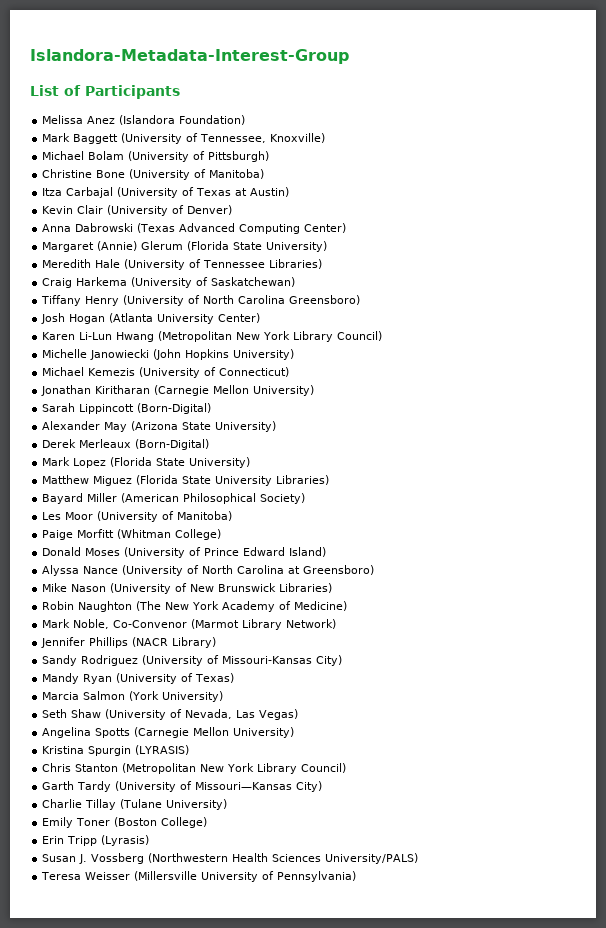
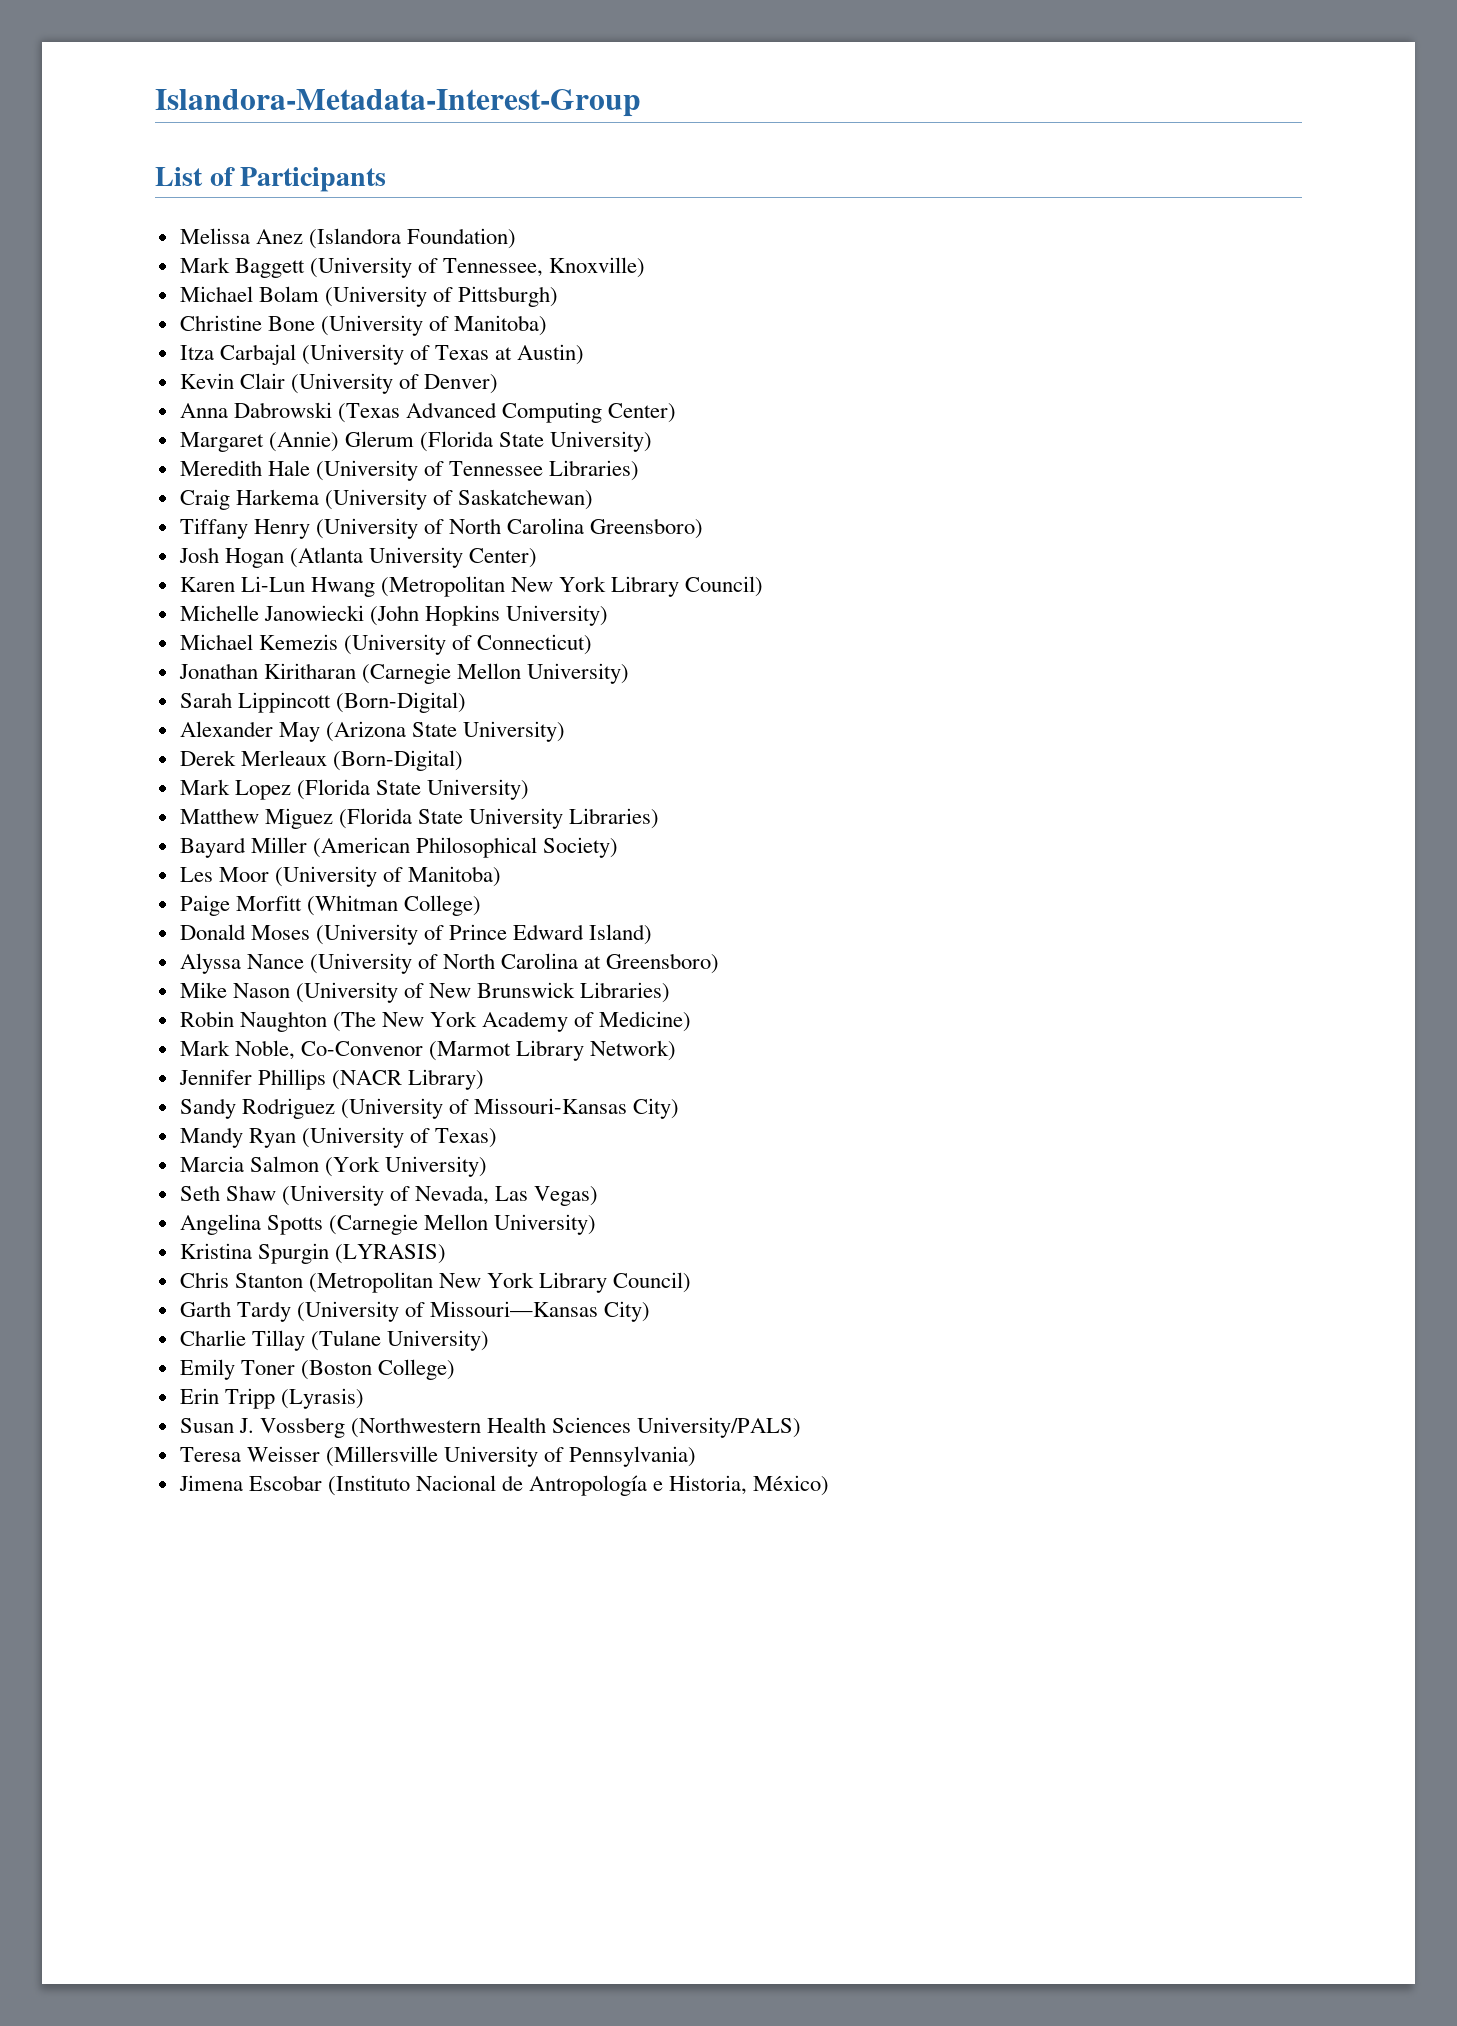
+ Jimena Escobar (Instituto Nacional de Antropología e Historia, México)

